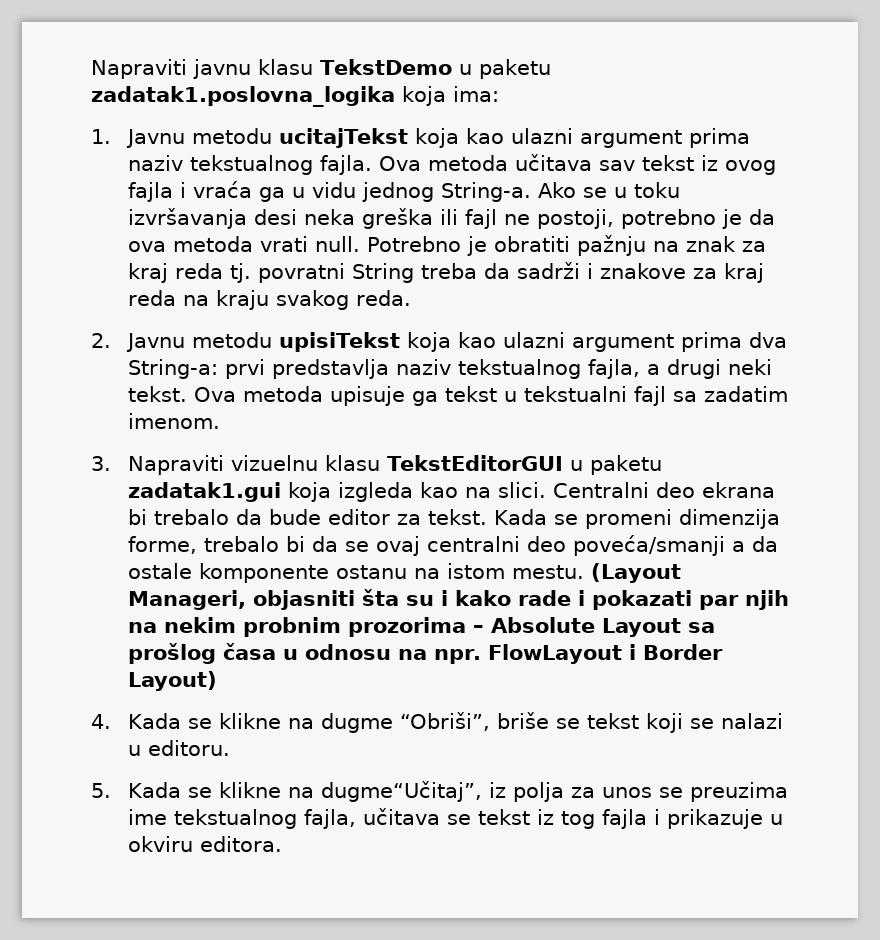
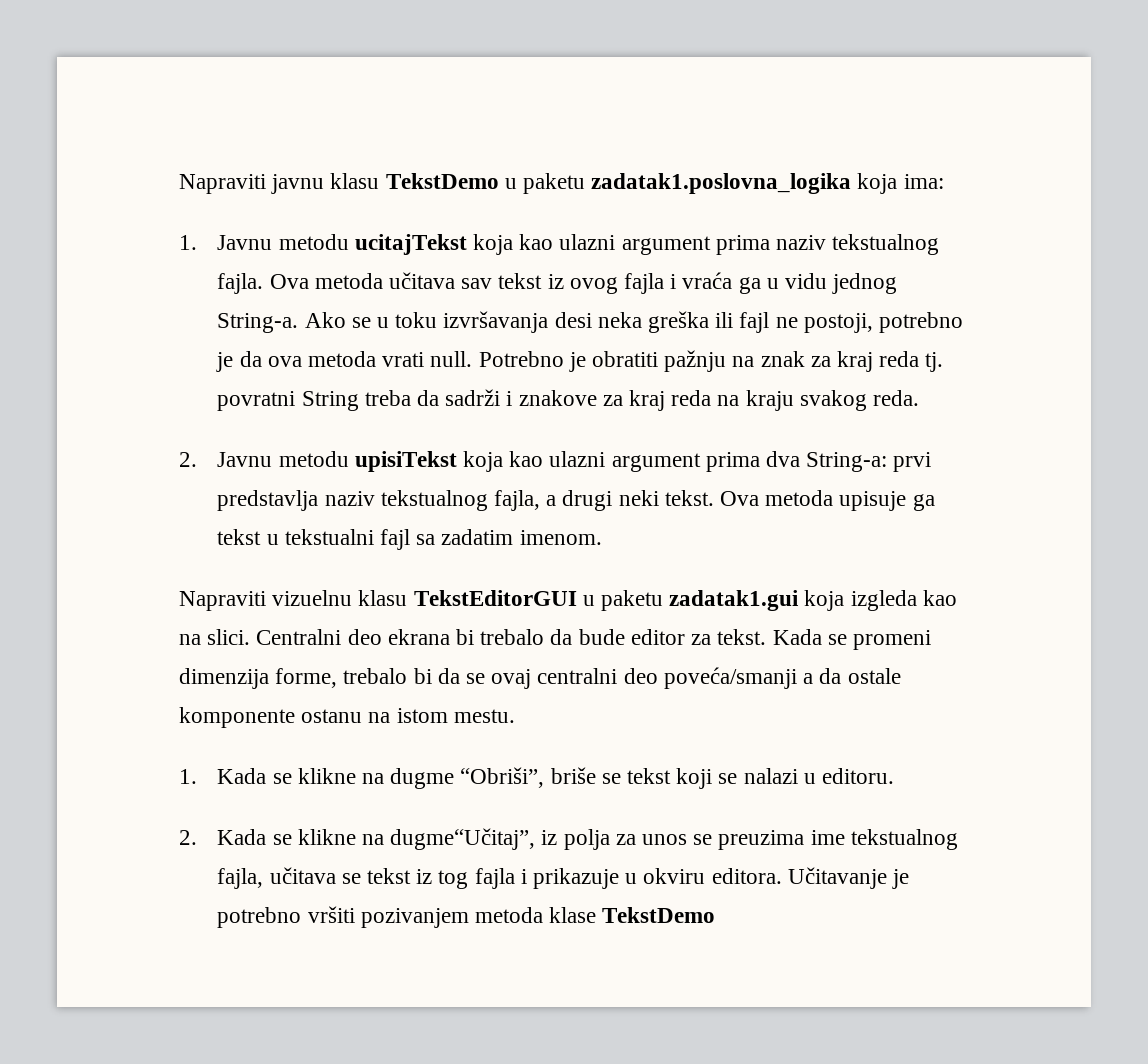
- 3. Napraviti vizuelnu klasu TekstEditorGUI u paketu zadatak1.gui koja izgleda kao na slici.
+ Napraviti vizuelnu klasu TekstEditorGUI u paketu zadatak1.gui koja izgleda kao na slici.
- Kada se promeni dimenzija forme, trebalo bi da se ovaj centralni deo poveća/smanji a da ostale komponente ostanu na istom mestu. (Layout Manageri, objasniti šta su i kako rade i pokazati par njih na nekim probnim prozorima – Absolute Layout sa prošlog časa u odnosu na npr. FlowLayout i Border Layout)
- 4. Kada se klikne na dugme “Obriši”, briše se tekst koji se nalazi u editoru.
+ Kada se promeni dimenzija forme, trebalo bi da se ovaj centralni deo poveća/smanji a da ostale komponente ostanu na istom mestu.
+ 1. Kada se klikne na dugme “Obriši”, briše se tekst koji se nalazi u editoru.
- 5. Kada se klikne na dugme“Učitaj”, iz polja za unos se preuzima ime tekstualnog fajla, učitava se tekst iz tog fajla i prikazuje u okviru editora.
+ 2. Kada se klikne na dugme“Učitaj”, iz polja za unos se preuzima ime tekstualnog fajla, učitava se tekst iz tog fajla i prikazuje u okviru editora.
+ Učitavanje je potrebno vršiti pozivanjem metoda klase TekstDemo

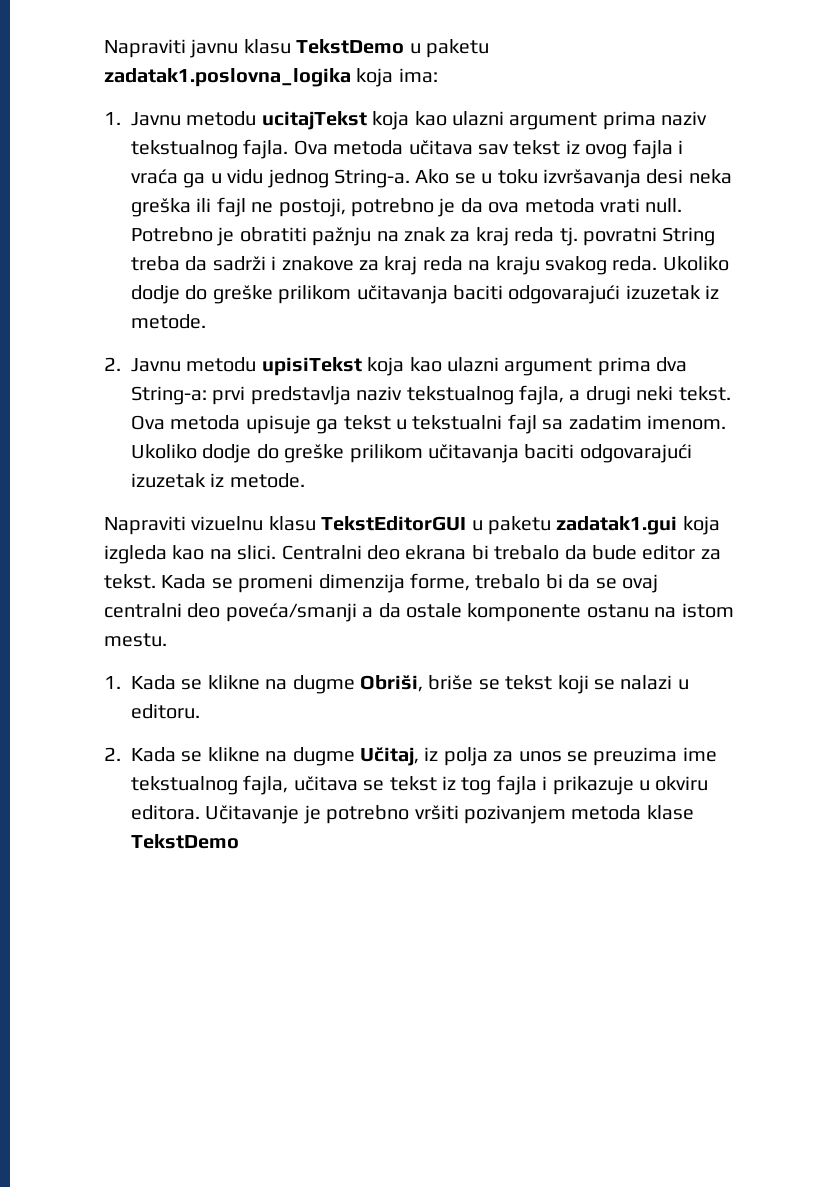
- Potrebno je obratiti pažnju na znak za kraj reda tj. povratni String treba da sadrži i znakove za kraj reda na kraju svakog reda.
+ Potrebno je obratiti pažnju na znak za kraj reda tj. povratni String treba da sadrži i znakove za kraj reda na kraju svakog reda. Ukoliko dodje do greške prilikom učitavanja baciti odgovarajući izuzetak iz metode.
- Ova metoda upisuje ga tekst u tekstualni fajl sa zadatim imenom.
+ Ova metoda upisuje ga tekst u tekstualni fajl sa zadatim imenom. Ukoliko dodje do greške prilikom učitavanja baciti odgovarajući izuzetak iz metode.
- 1. Kada se klikne na dugme “Obriši”, briše se tekst koji se nalazi u editoru.
+ 1. Kada se klikne na dugme Obriši, briše se tekst koji se nalazi u editoru.
- 2. Kada se klikne na dugme“Učitaj”, iz polja za unos se preuzima ime tekstualnog fajla, učitava se tekst iz tog fajla i prikazuje u okviru editora.
+ 2. Kada se klikne na dugme Učitaj, iz polja za unos se preuzima ime tekstualnog fajla, učitava se tekst iz tog fajla i prikazuje u okviru editora.

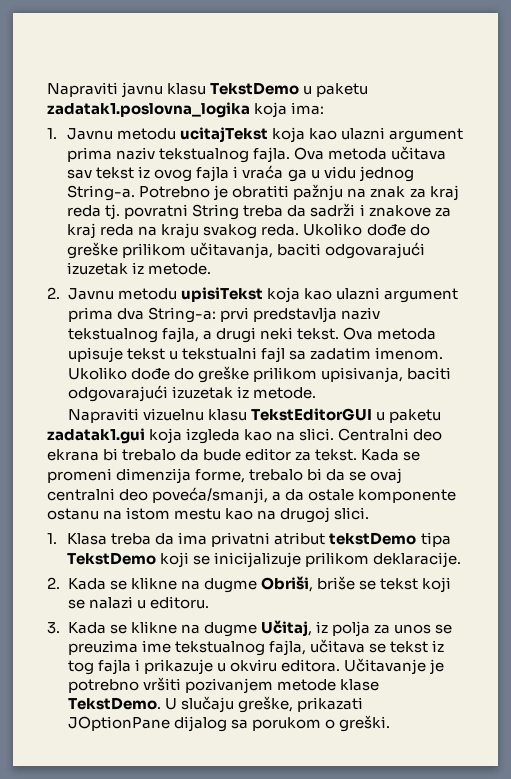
- Ako se u toku izvršavanja desi neka greška ili fajl ne postoji, potrebno je da ova metoda vrati null.
- Potrebno je obratiti pažnju na znak za kraj reda tj. povratni String treba da sadrži i znakove za kraj reda na kraju svakog reda. Ukoliko dodje do greške prilikom učitavanja baciti odgovarajući izuzetak iz metode.
+ Potrebno je obratiti pažnju na znak za kraj reda tj. povratni String treba da sadrži i znakove za kraj reda na kraju svakog reda. Ukoliko dođe do greške prilikom učitavanja, baciti odgovarajući izuzetak iz metode.
- Ova metoda upisuje ga tekst u tekstualni fajl sa zadatim imenom. Ukoliko dodje do greške prilikom učitavanja baciti odgovarajući izuzetak iz metode.
+ Ova metoda upisuje tekst u tekstualni fajl sa zadatim imenom. Ukoliko dođe do greške prilikom upisivanja, baciti odgovarajući izuzetak iz metode.
- Kada se promeni dimenzija forme, trebalo bi da se ovaj centralni deo poveća/smanji a da ostale komponente ostanu na istom mestu.
- 1. Kada se klikne na dugme Obriši, briše se tekst koji se nalazi u editoru.
+ Kada se promeni dimenzija forme, trebalo bi da se ovaj centralni deo poveća/smanji, a da ostale komponente ostanu na istom mestu kao na drugoj slici.
+ 1. Klasa treba da ima privatni atribut tekstDemo tipa TekstDemo koji se inicijalizuje prilikom deklaracije.
+ 2. Kada se klikne na dugme Obriši, briše se tekst koji se nalazi u editoru.
- 2. Kada se klikne na dugme Učitaj, iz polja za unos se preuzima ime tekstualnog fajla, učitava se tekst iz tog fajla i prikazuje u okviru editora.
+ 3. Kada se klikne na dugme Učitaj, iz polja za unos se preuzima ime tekstualnog fajla, učitava se tekst iz tog fajla i prikazuje u okviru editora.
- Učitavanje je potrebno vršiti pozivanjem metoda klase TekstDemo
+ Učitavanje je potrebno vršiti pozivanjem metode klase TekstDemo. U slučaju greške, prikazati JOptionPane dijalog sa porukom o greški.

